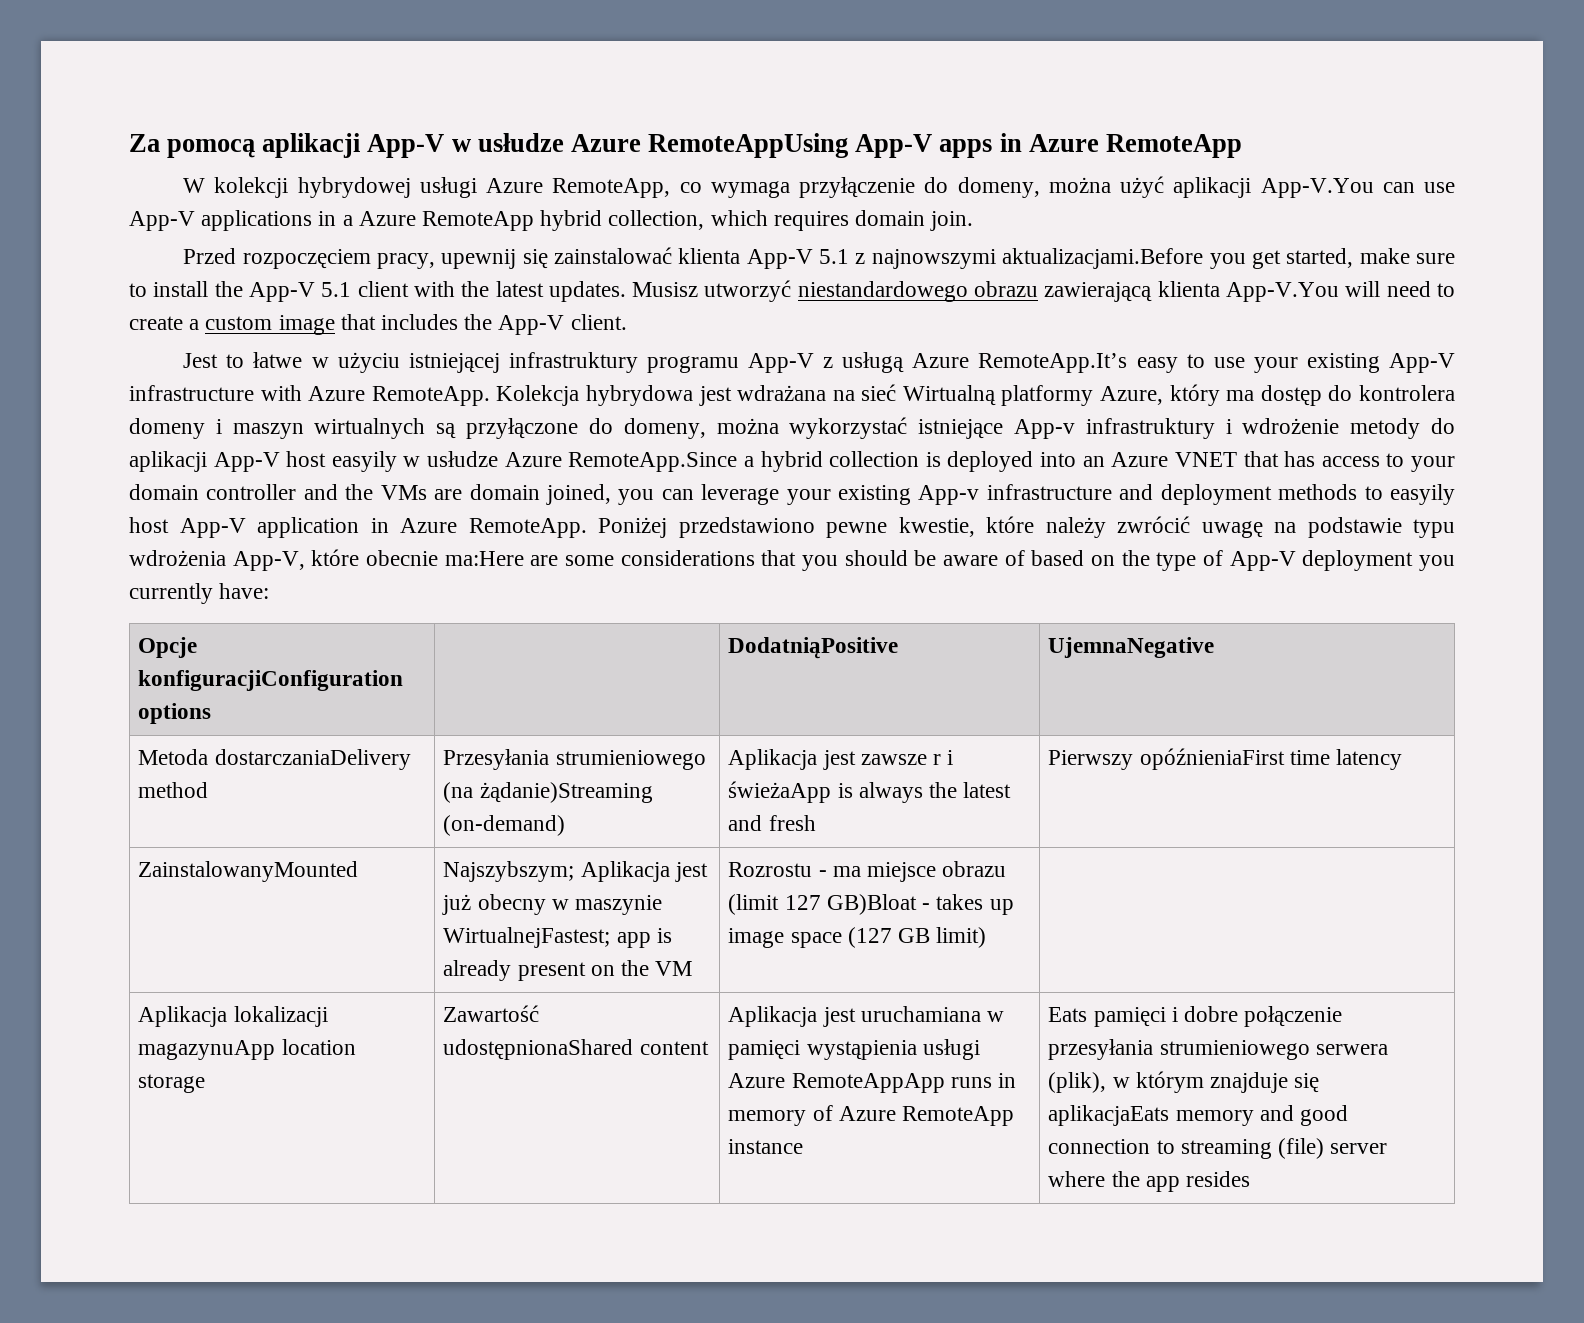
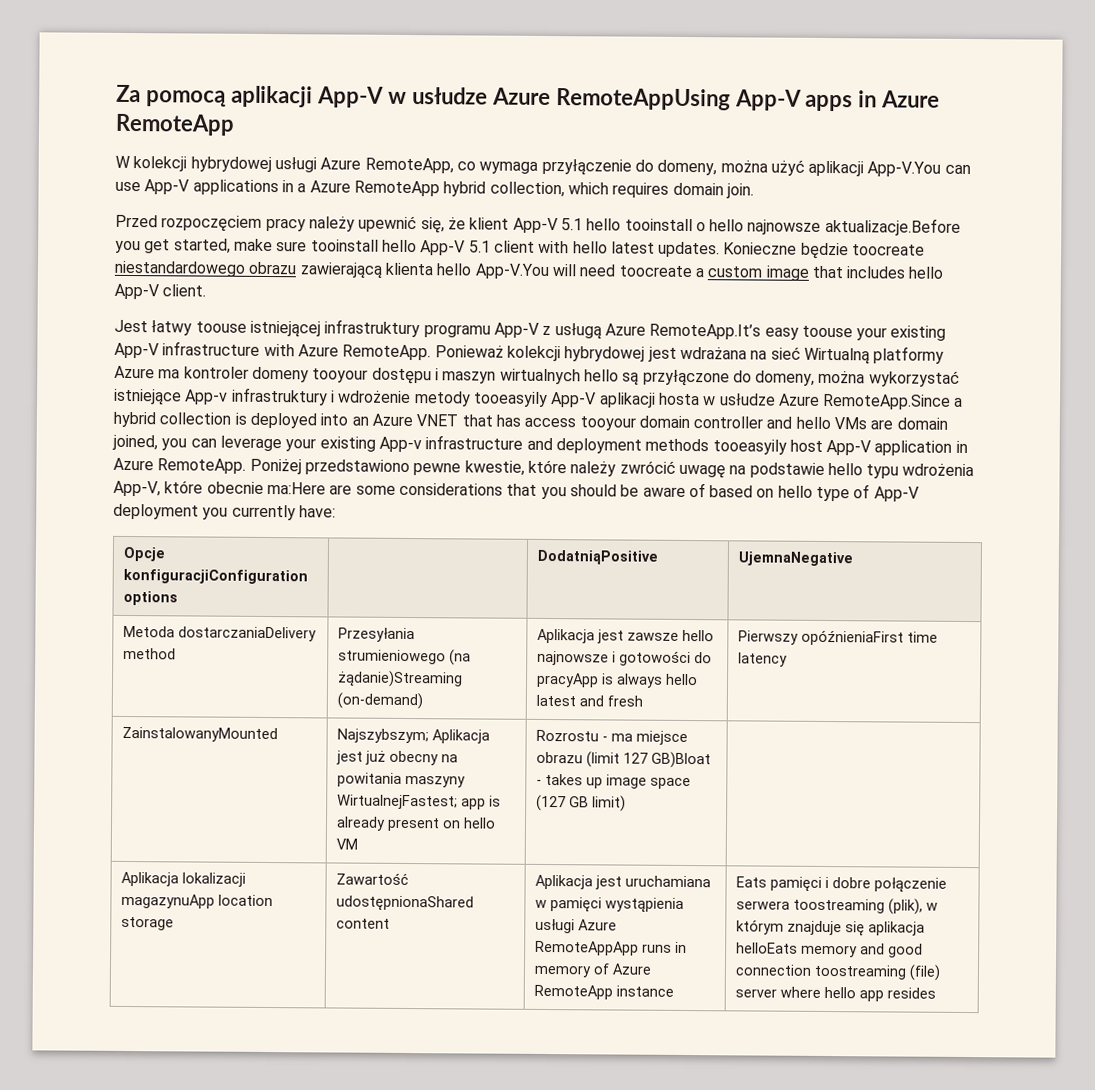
- Przed rozpoczęciem pracy, upewnij się zainstalować klienta App-V 5.1 z najnowszymi aktualizacjami.Before you get started, make sure to install the App-V 5.1 client with the latest updates.
+ Przed rozpoczęciem pracy należy upewnić się, że klient App-V 5.1 hello tooinstall o hello najnowsze aktualizacje.Before you get started, make sure tooinstall hello App-V 5.1 client with hello latest updates.
- Musisz utworzyć niestandardowego obrazu zawierającą klienta App-V.You will need to create a custom image that includes the App-V client.
+ Konieczne będzie toocreate niestandardowego obrazu zawierającą klienta hello App-V.You will need toocreate a custom image that includes hello App-V client.
- Jest to łatwe w użyciu istniejącej infrastruktury programu App-V z usługą Azure RemoteApp.It’s easy to use your existing App-V infrastructure with Azure RemoteApp.
+ Jest łatwy toouse istniejącej infrastruktury programu App-V z usługą Azure RemoteApp.It’s easy toouse your existing App-V infrastructure with Azure RemoteApp.
- Kolekcja hybrydowa jest wdrażana na sieć Wirtualną platformy Azure, który ma dostęp do kontrolera domeny i maszyn wirtualnych są przyłączone do domeny, można wykorzystać istniejące App-v infrastruktury i wdrożenie metody do aplikacji App-V host easyily w usłudze Azure RemoteApp.Since a hybrid collection is deployed into an Azure VNET that has access to your domain controller and the VMs are domain joined, you can leverage your existing App-v infrastructure and deployment methods to easyily host App-V application in Azure RemoteApp.
+ Ponieważ kolekcji hybrydowej jest wdrażana na sieć Wirtualną platformy Azure ma kontroler domeny tooyour dostępu i maszyn wirtualnych hello są przyłączone do domeny, można wykorzystać istniejące App-v infrastruktury i wdrożenie metody tooeasyily App-V aplikacji hosta w usłudze Azure RemoteApp.Since a hybrid collection is deployed into an Azure VNET that has access tooyour domain controller and hello VMs are domain joined, you can leverage your existing App-v infrastructure and deployment methods tooeasyily host App-V application in Azure RemoteApp.
- Poniżej przedstawiono pewne kwestie, które należy zwrócić uwagę na podstawie typu wdrożenia App-V, które obecnie ma:Here are some considerations that you should be aware of based on the type of App-V deployment you currently have:
+ Poniżej przedstawiono pewne kwestie, które należy zwrócić uwagę na podstawie hello typu wdrożenia App-V, które obecnie ma:Here are some considerations that you should be aware of based on hello type of App-V deployment you currently have:
- Metoda dostarczaniaDelivery method | Przesyłania strumieniowego (na żądanie)Streaming (on-demand) | Aplikacja jest zawsze r i świeżaApp is always the latest and fresh | Pierwszy opóźnieniaFirst time latency
+ Metoda dostarczaniaDelivery method | Przesyłania strumieniowego (na żądanie)Streaming (on-demand) | Aplikacja jest zawsze hello najnowsze i gotowości do pracyApp is always hello latest and fresh | Pierwszy opóźnieniaFirst time latency
- ZainstalowanyMounted | Najszybszym; Aplikacja jest już obecny w maszynie WirtualnejFastest; app is already present on the VM | Rozrostu - ma miejsce obrazu (limit 127 GB)Bloat - takes up image space (127 GB limit) |
+ ZainstalowanyMounted | Najszybszym; Aplikacja jest już obecny na powitania maszyny WirtualnejFastest; app is already present on hello VM | Rozrostu - ma miejsce obrazu (limit 127 GB)Bloat - takes up image space (127 GB limit) |
- Eats pamięci i dobre połączenie przesyłania strumieniowego serwera (plik), w którym znajduje się aplikacjaEats memory and good connection to streaming (file) server where the app resides
+ Eats pamięci i dobre połączenie serwera toostreaming (plik), w którym znajduje się aplikacja helloEats memory and good connection toostreaming (file) server where hello app resides

